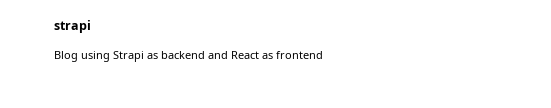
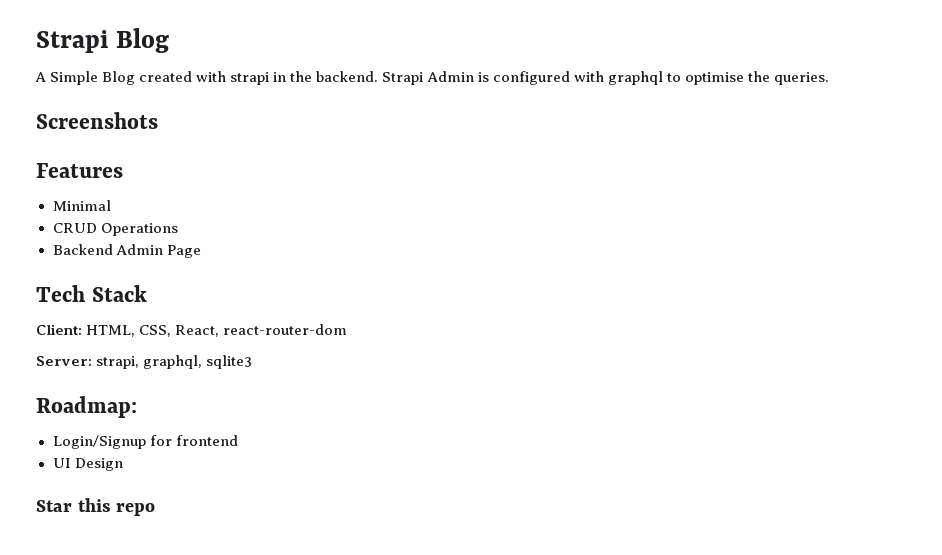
- strapi
- Blog using Strapi as backend and React as frontend
+ Strapi Blog
+ A Simple Blog created with strapi in the backend. Strapi Admin is configured with graphql to optimise the queries.
+ Screenshots
+ Features
+ Minimal
+ CRUD Operations
+ Backend Admin Page
+ Tech Stack
+ Client: HTML, CSS, React, react-router-dom
+ Server: strapi, graphql, sqlite3
+ Roadmap:
+ Login/Signup for frontend
+ UI Design
+ Star this repo

